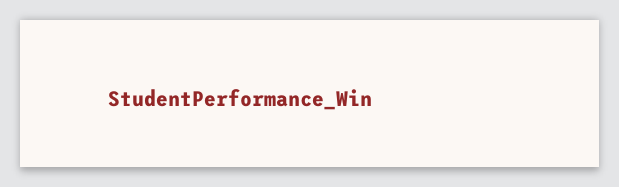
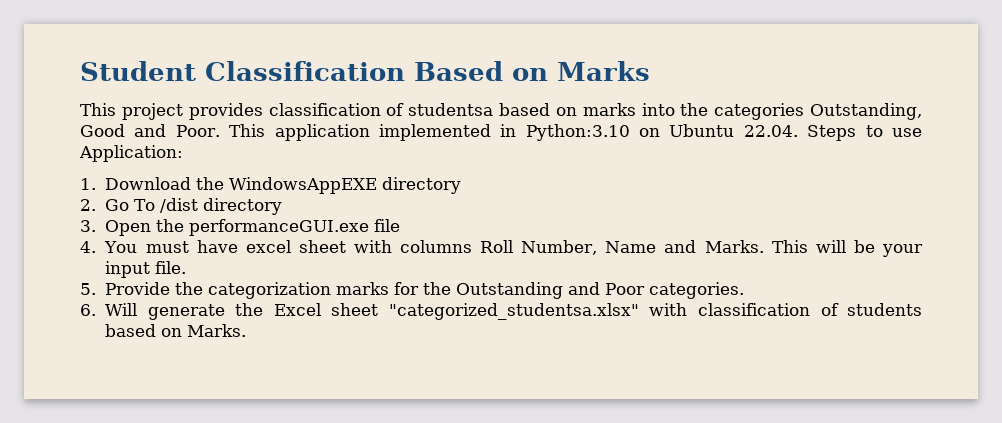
- StudentPerformance_Win
+ Student Classification Based on Marks
+ This project provides classification of studentsa based on marks into the categories Outstanding, Good and Poor. This application implemented in Python:3.10 on Ubuntu 22.04. Steps to use Application:
+ 1. Download the WindowsAppEXE directory
+ 2. Go To /dist directory
+ 3. Open the performanceGUI.exe file
+ 4. You must have excel sheet with columns Roll Number, Name and Marks. This will be your input file.
+ 5. Provide the categorization marks for the Outstanding and Poor categories.
+ 6. Will generate the Excel sheet "categorized_studentsa.xlsx" with classification of students based on Marks.

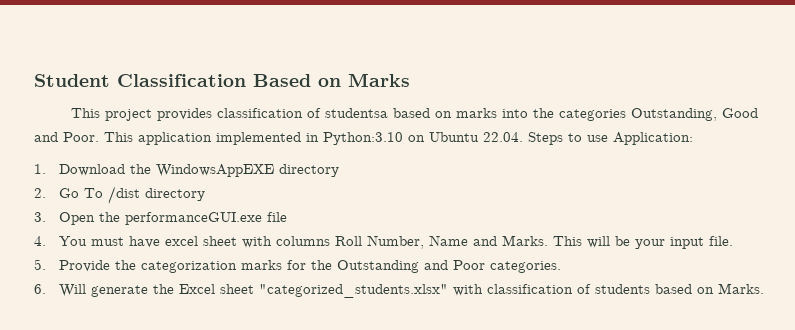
- 6. Will generate the Excel sheet "categorized_studentsa.xlsx" with classification of students based on Marks.
+ 6. Will generate the Excel sheet "categorized_students.xlsx" with classification of students based on Marks.

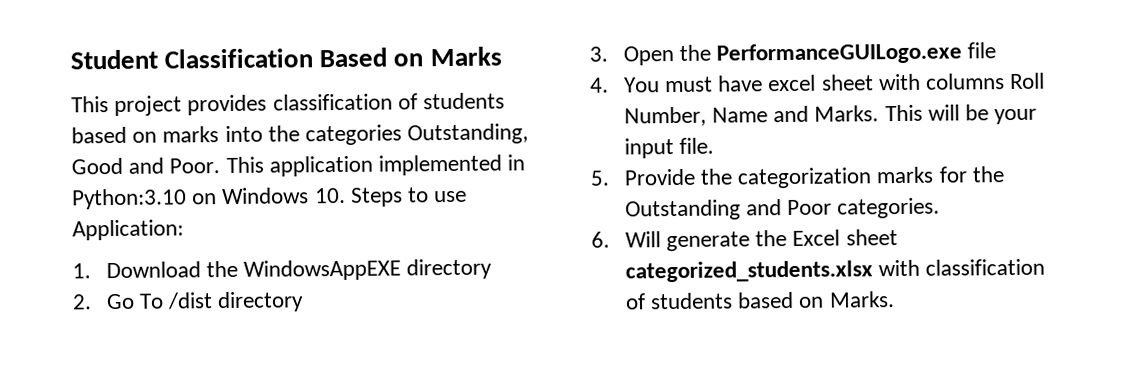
- This project provides classification of studentsa based on marks into the categories Outstanding, Good and Poor.
+ This project provides classification of students based on marks into the categories Outstanding, Good and Poor.
- This application implemented in Python:3.10 on Ubuntu 22.04. Steps to use Application:
+ This application implemented in Python:3.10 on Windows 10. Steps to use Application:
- 3. Open the performanceGUI.exe file
+ 3. Open the PerformanceGUILogo.exe file
- 6. Will generate the Excel sheet "categorized_students.xlsx" with classification of students based on Marks.
+ 6. Will generate the Excel sheet categorized_students.xlsx with classification of students based on Marks.

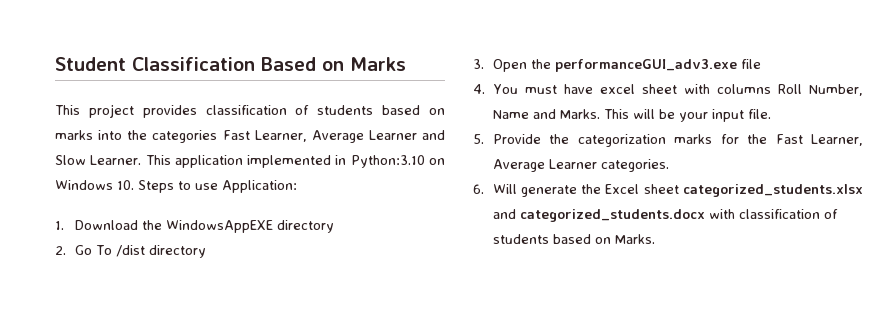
- This project provides classification of students based on marks into the categories Outstanding, Good and Poor.
+ This project provides classification of students based on marks into the categories Fast Learner, Average Learner and Slow Learner.
- 3. Open the PerformanceGUILogo.exe file
+ 3. Open the performanceGUI_adv3.exe file
- 5. Provide the categorization marks for the Outstanding and Poor categories.
+ 5. Provide the categorization marks for the Fast Learner, Average Learner categories.
- 6. Will generate the Excel sheet categorized_students.xlsx with classification of students based on Marks.
+ 6. Will generate the Excel sheet categorized_students.xlsx and categorized_students.docx with classification of students based on Marks.

